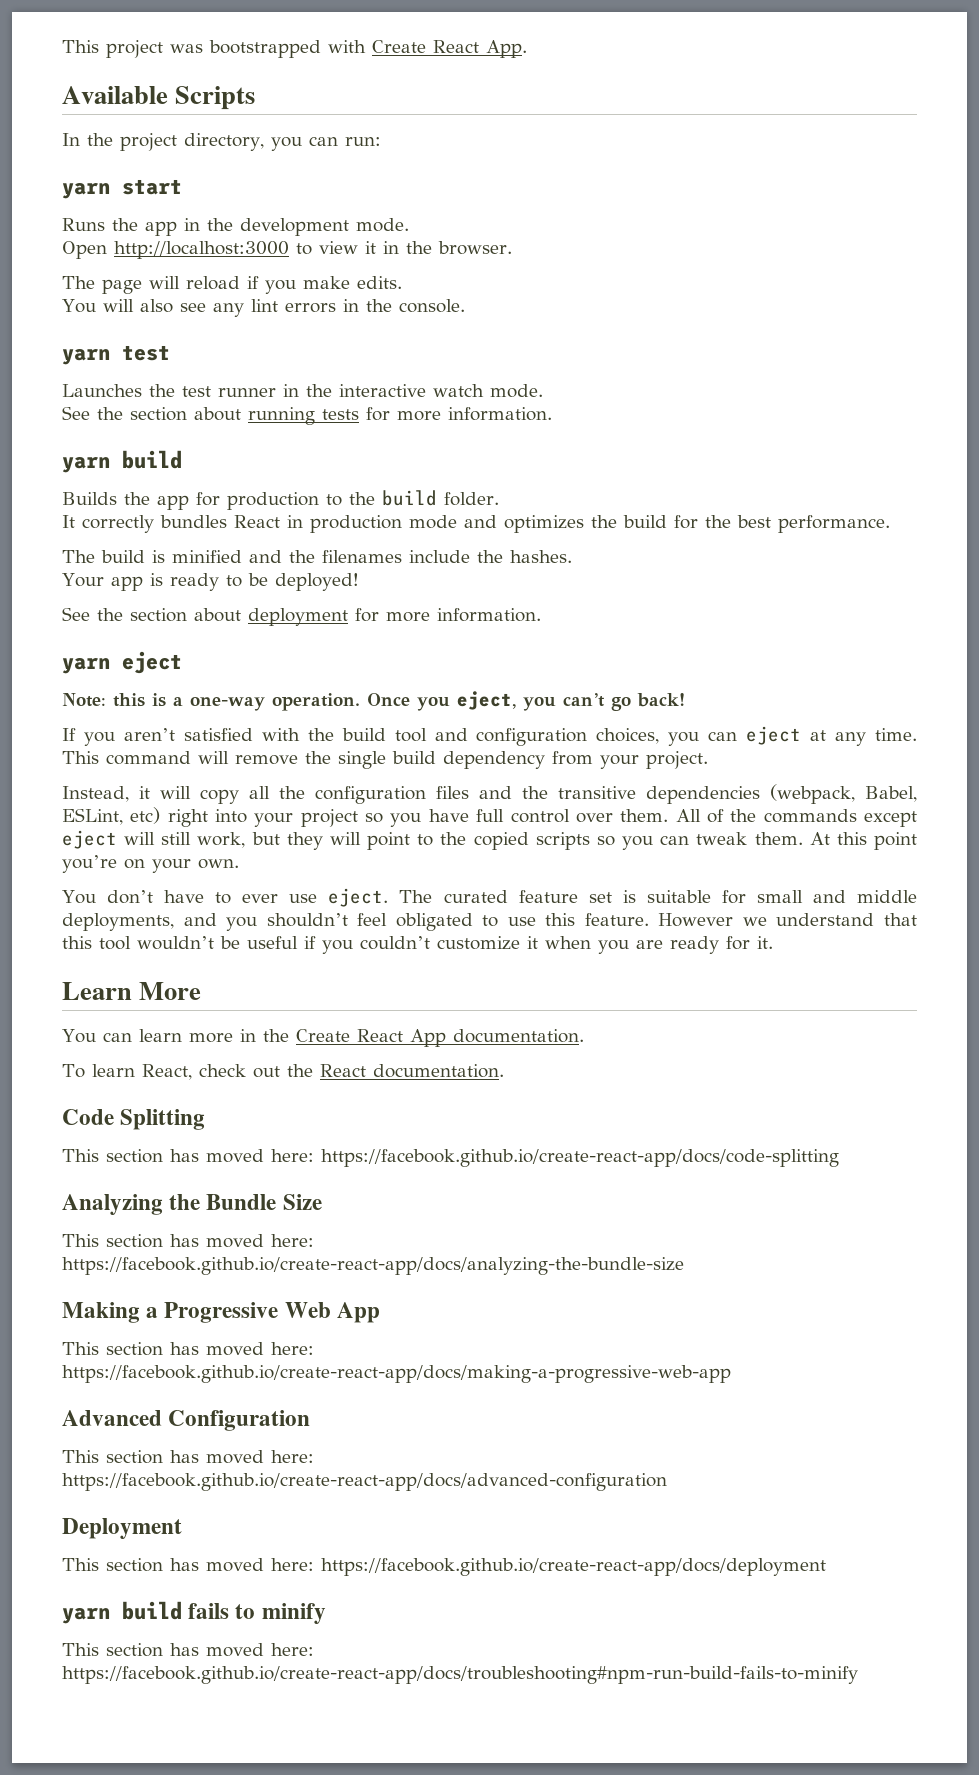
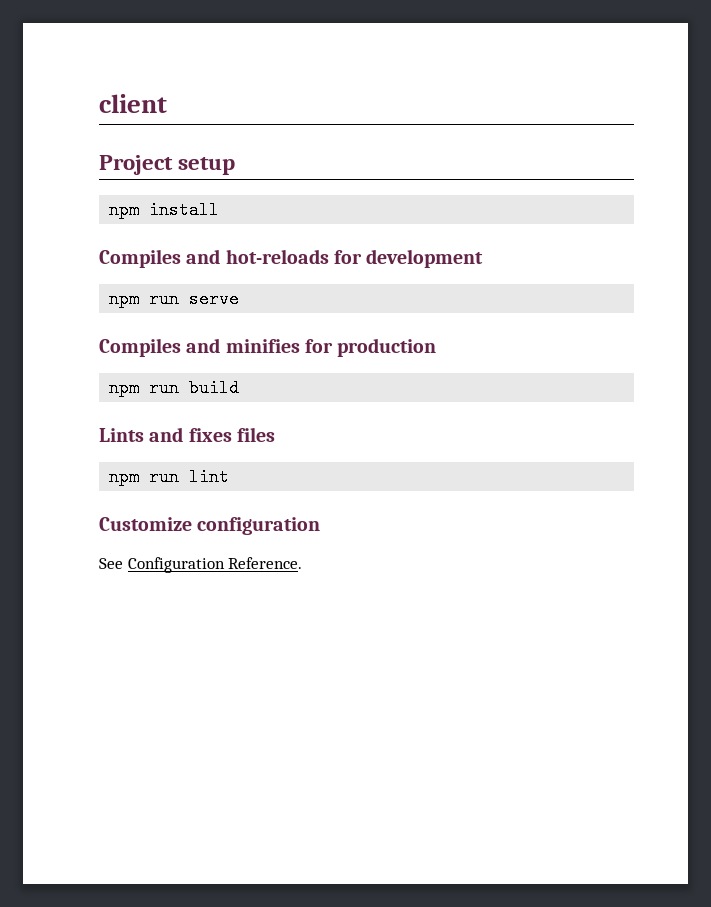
- This project was bootstrapped with Create React App.
- Available Scripts
- In the project directory, you can run:
- yarn start
- Runs the app in the development mode.
- Open http://localhost:3000 to view it in the browser.
- The page will reload if you make edits.
- You will also see any lint errors in the console.
- yarn test
- Launches the test runner in the interactive watch mode.
- See the section about running tests for more information.
- yarn build
- Builds the app for production to the build folder.
- It correctly bundles React in production mode and optimizes the build for the best performance.
- The build is minified and the filenames include the hashes.
- Your app is ready to be deployed!
- See the section about deployment for more information.
- yarn eject
- Note: this is a one-way operation. Once you eject, you can’t go back!
- If you aren’t satisfied with the build tool and configuration choices, you can eject at any time. This command will remove the single build dependency from your project.
- Instead, it will copy all the configuration files and the transitive dependencies (webpack, Babel, ESLint, etc) right into your project so you have full control over them. All of the commands except eject will still work, but they will point to the copied scripts so you can tweak them. At this point you’re on your own.
- You don’t have to ever use eject. The curated feature set is suitable for small and middle deployments, and you shouldn’t feel obligated to use this feature. However we understand that this tool wouldn’t be useful if you couldn’t customize it when you are ready for it.
- Learn More
- You can learn more in the Create React App documentation.
- To learn React, check out the React documentation.
- Code Splitting
- This section has moved here: https://facebook.github.io/create-react-app/docs/code-splitting
- Analyzing the Bundle Size
- This section has moved here: https://facebook.github.io/create-react-app/docs/analyzing-the-bundle-size
- Making a Progressive Web App
- This section has moved here: https://facebook.github.io/create-react-app/docs/making-a-progressive-web-app
- Advanced Configuration
- This section has moved here: https://facebook.github.io/create-react-app/docs/advanced-configuration
- Deployment
- This section has moved here: https://facebook.github.io/create-react-app/docs/deployment
- yarn build fails to minify
- This section has moved here: https://facebook.github.io/create-react-app/docs/troubleshooting#npm-run-build-fails-to-minify
+ client
+ Project setup
+ npm install
+ Compiles and hot-reloads for development
+ npm run serve
+ Compiles and minifies for production
+ npm run build
+ Lints and fixes files
+ npm run lint
+ Customize configuration
+ See Configuration Reference.

